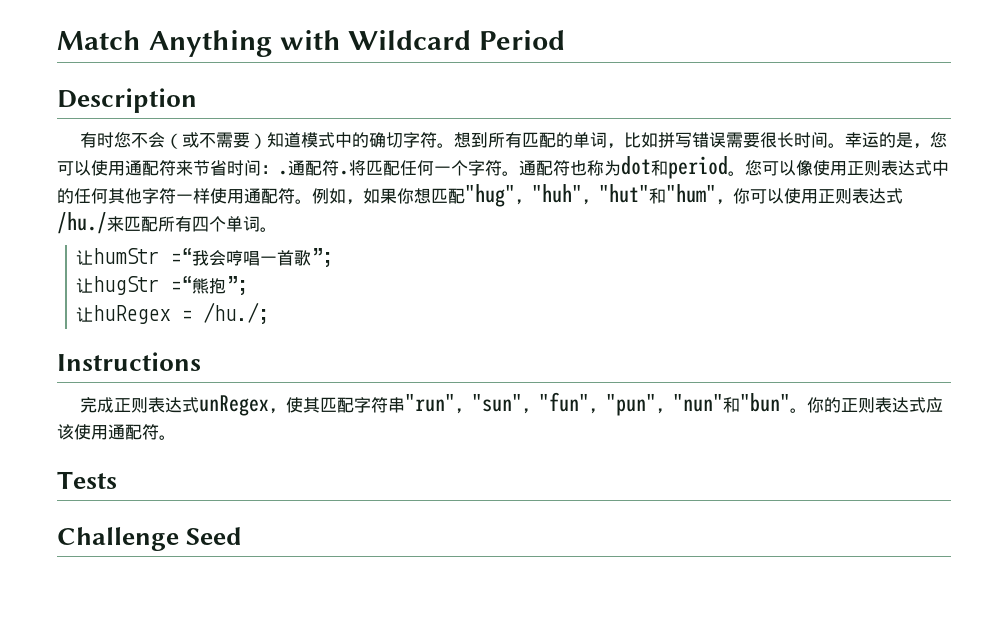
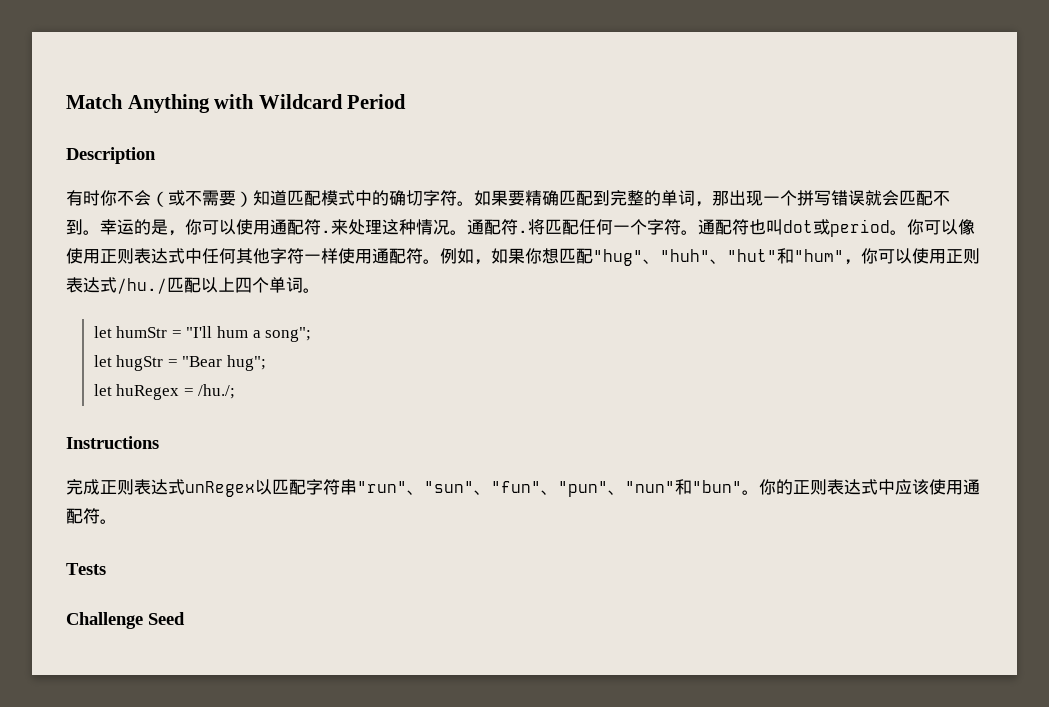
- 有时您不会（或不需要）知道模式中的确切字符。
+ 有时你不会（或不需要）知道匹配模式中的确切字符。
- 想到所有匹配的单词，比如拼写错误需要很长时间。
+ 如果要精确匹配到完整的单词，那出现一个拼写错误就会匹配不到。
- 幸运的是，您可以使用通配符来节省时间：.
+ 幸运的是，你可以使用通配符.来处理这种情况。
- 通配符也称为dot和period。您可以像使用正则表达式中的任何其他字符一样使用通配符。
+ 通配符也叫dot或period。你可以像使用正则表达式中任何其他字符一样使用通配符。
- 例如，如果你想匹配"hug"，"huh"，"hut"和"hum"，你可以使用正则表达式/hu./来匹配所有四个单词。
+ 例如，如果你想匹配"hug"、"huh"、"hut"和"hum"，你可以使用正则表达式/hu./匹配以上四个单词。
- 让humStr =“我会哼唱一首歌”;
- 让hugStr =“熊抱”;
- 让huRegex = /hu./;
+ let humStr = "I'll hum a song";
+ let hugStr = "Bear hug";
+ let huRegex = /hu./;
- 完成正则表达式unRegex，使其匹配字符串"run"，"sun"，"fun"，"pun"，"nun"和"bun"。
+ 完成正则表达式unRegex以匹配字符串"run"、"sun"、"fun"、"pun"、"nun"和"bun"。
- 你的正则表达式应该使用通配符。
+ 你的正则表达式中应该使用通配符。

